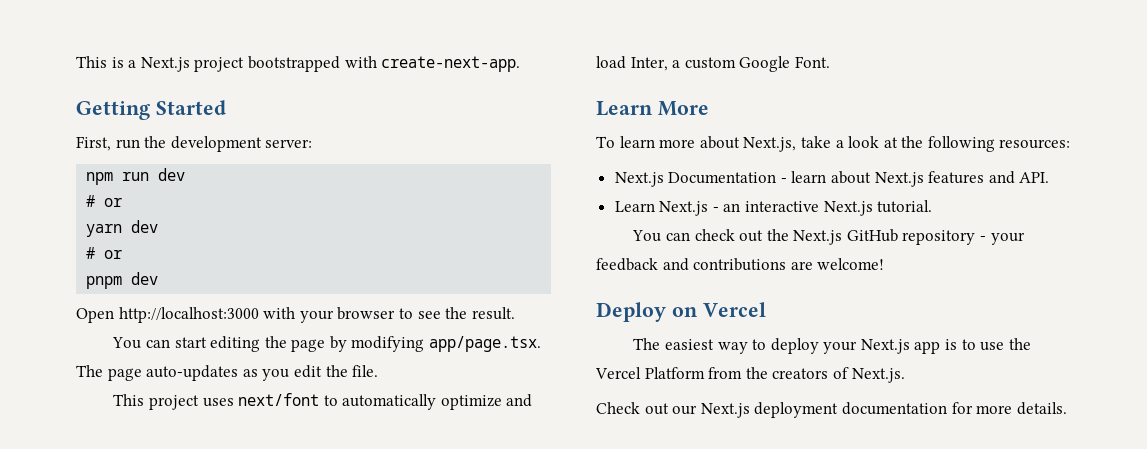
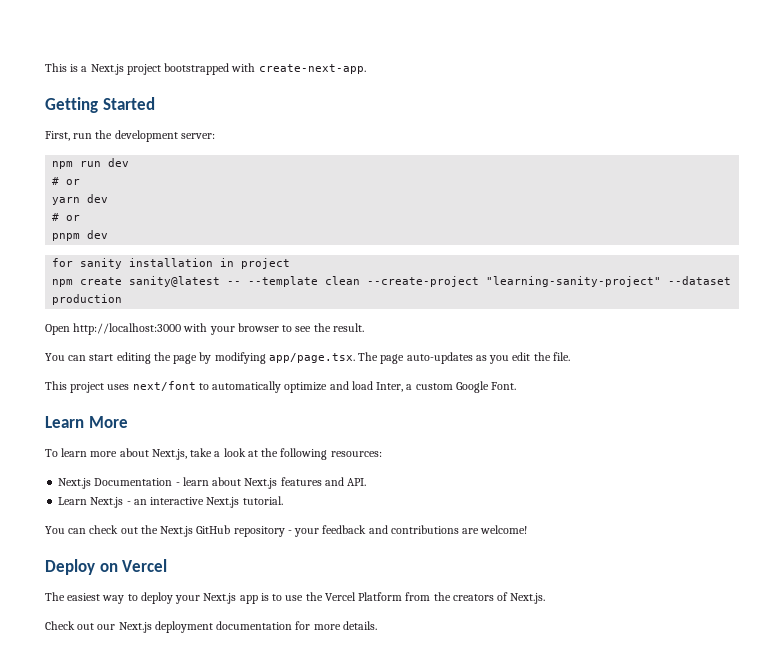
+ for sanity installation in project
+ npm create sanity@latest -- --template clean --create-project "learning-sanity-project" --dataset production

